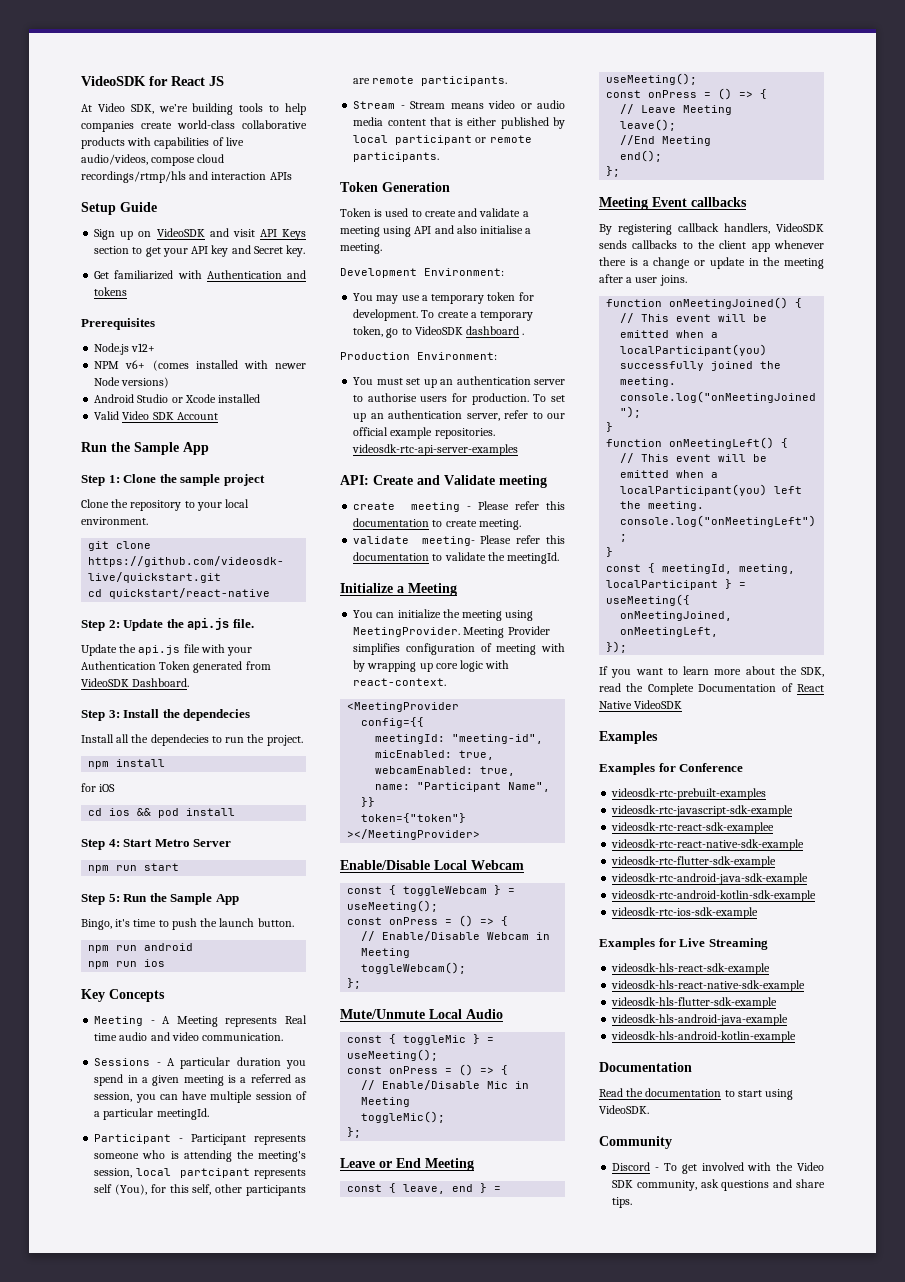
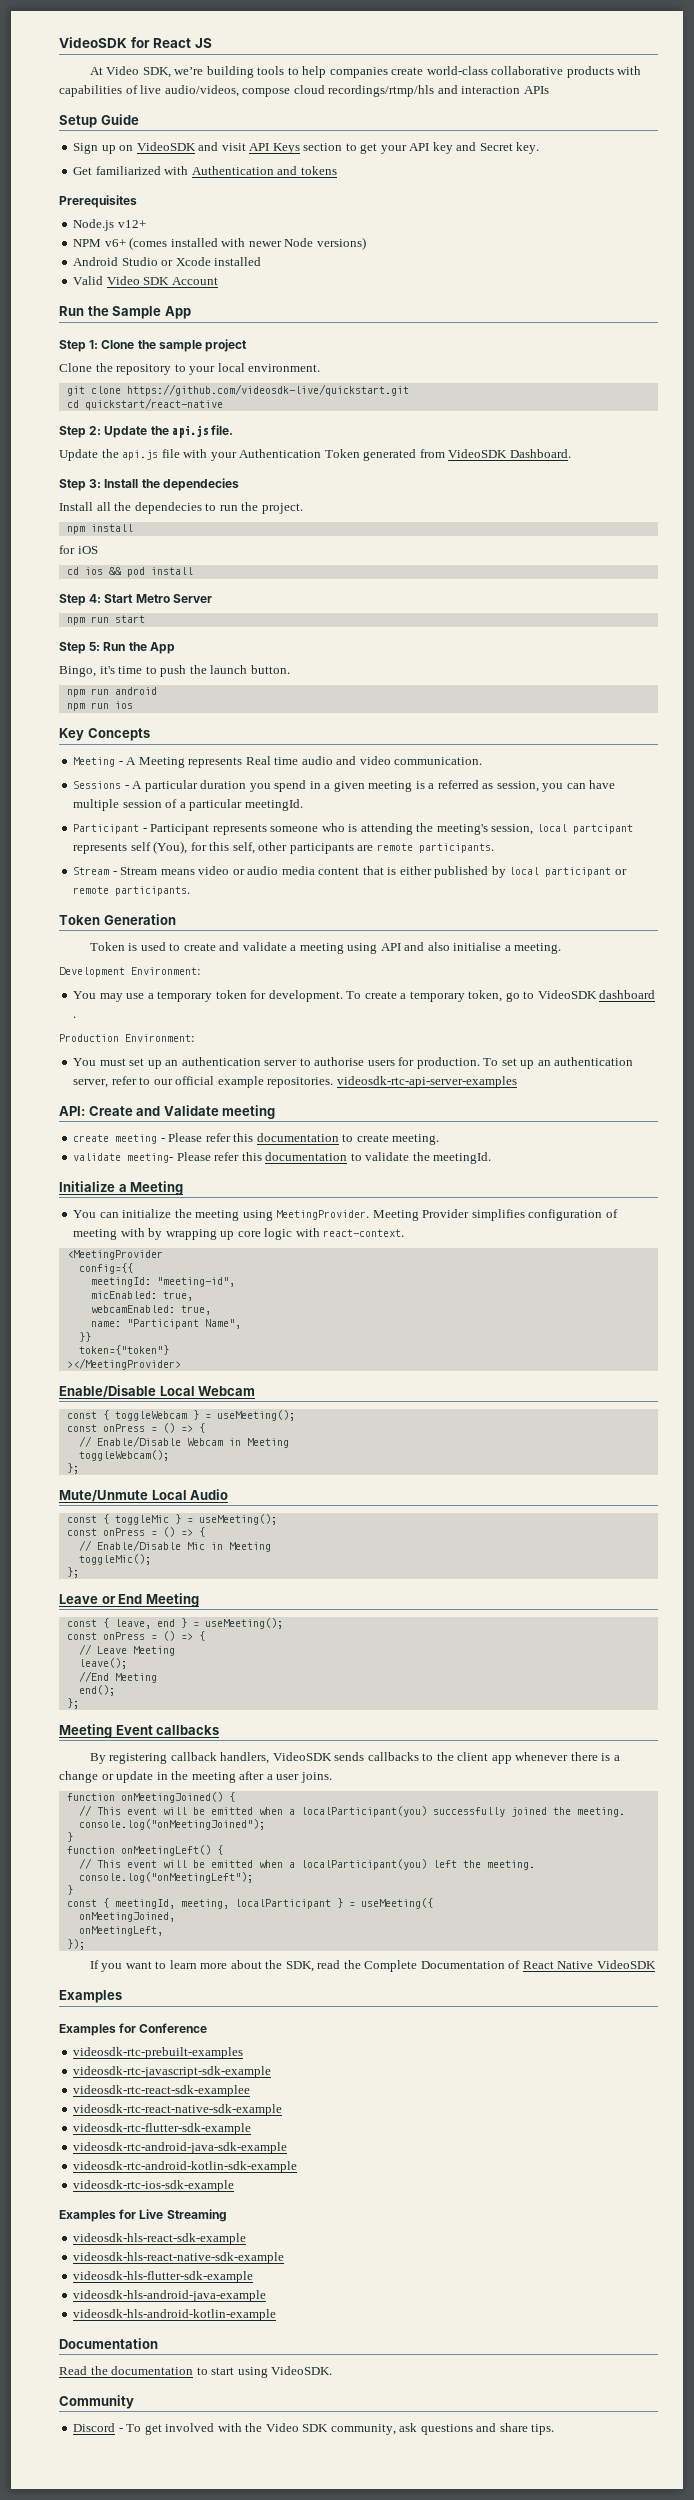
- Step 5: Run the Sample App
+ Step 5: Run the App

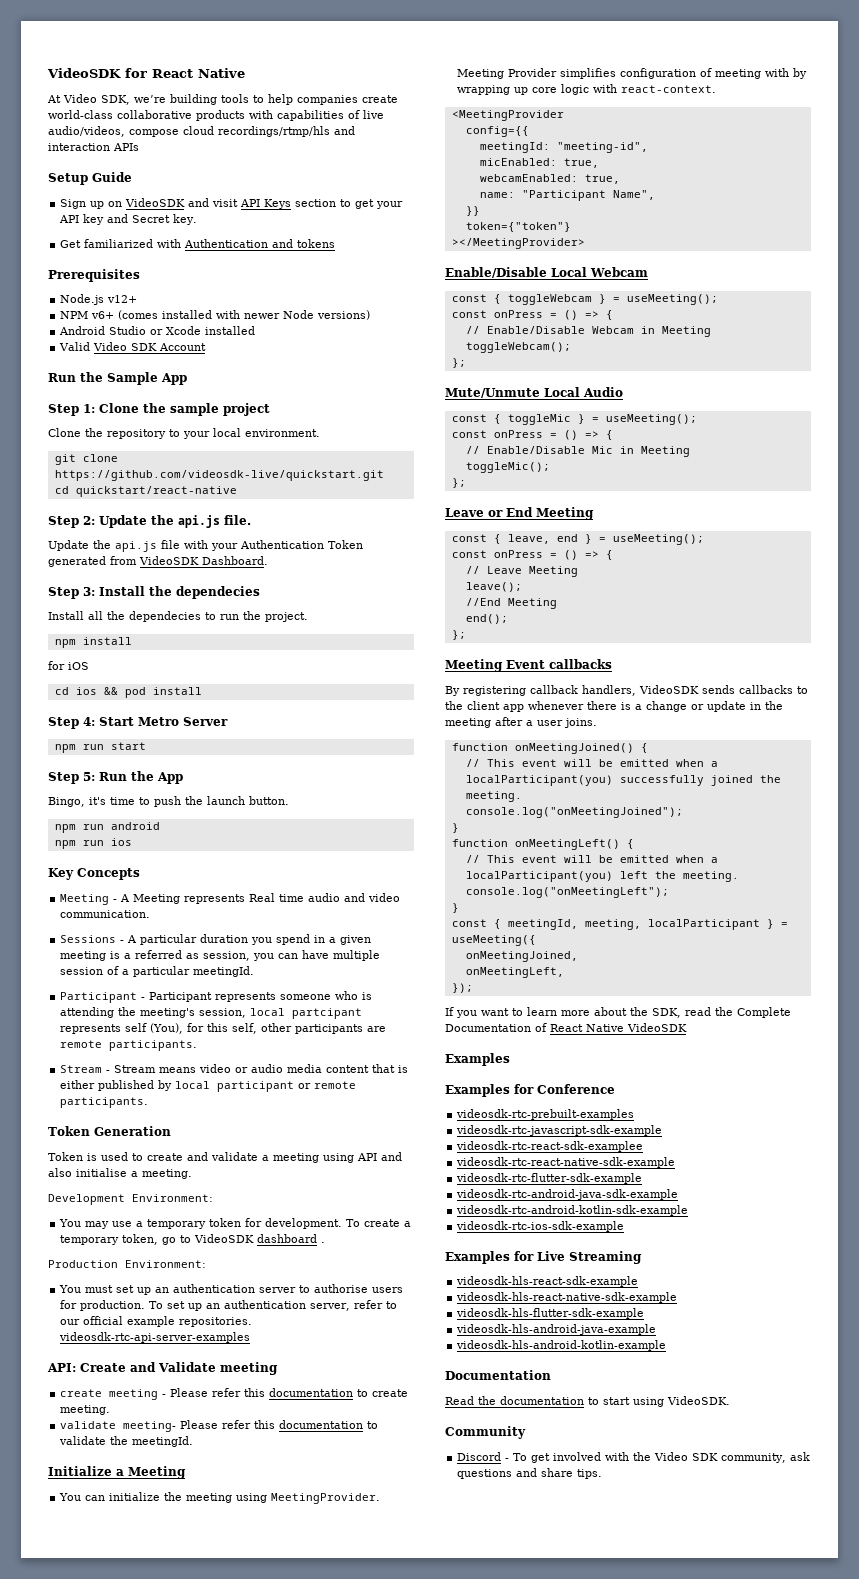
- VideoSDK for React JS
+ VideoSDK for React Native

